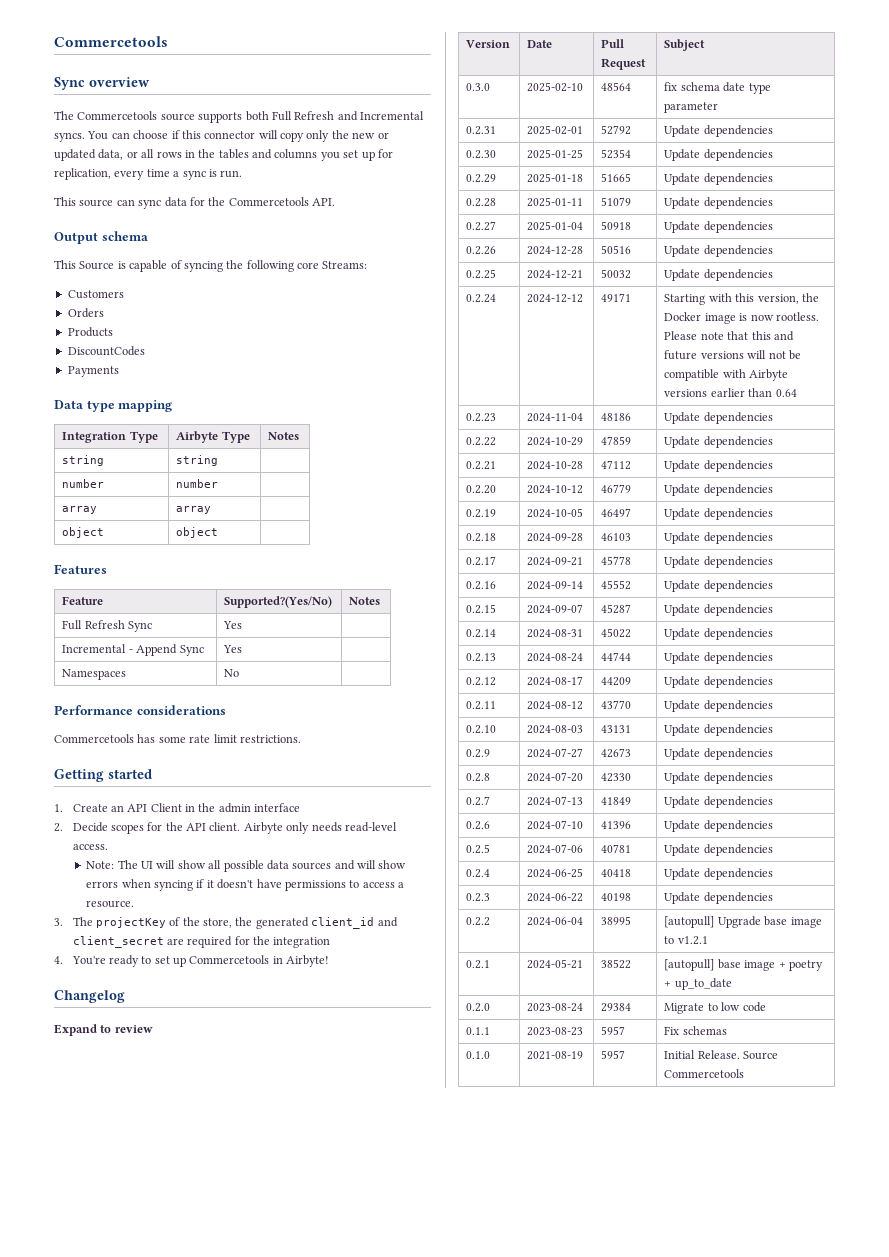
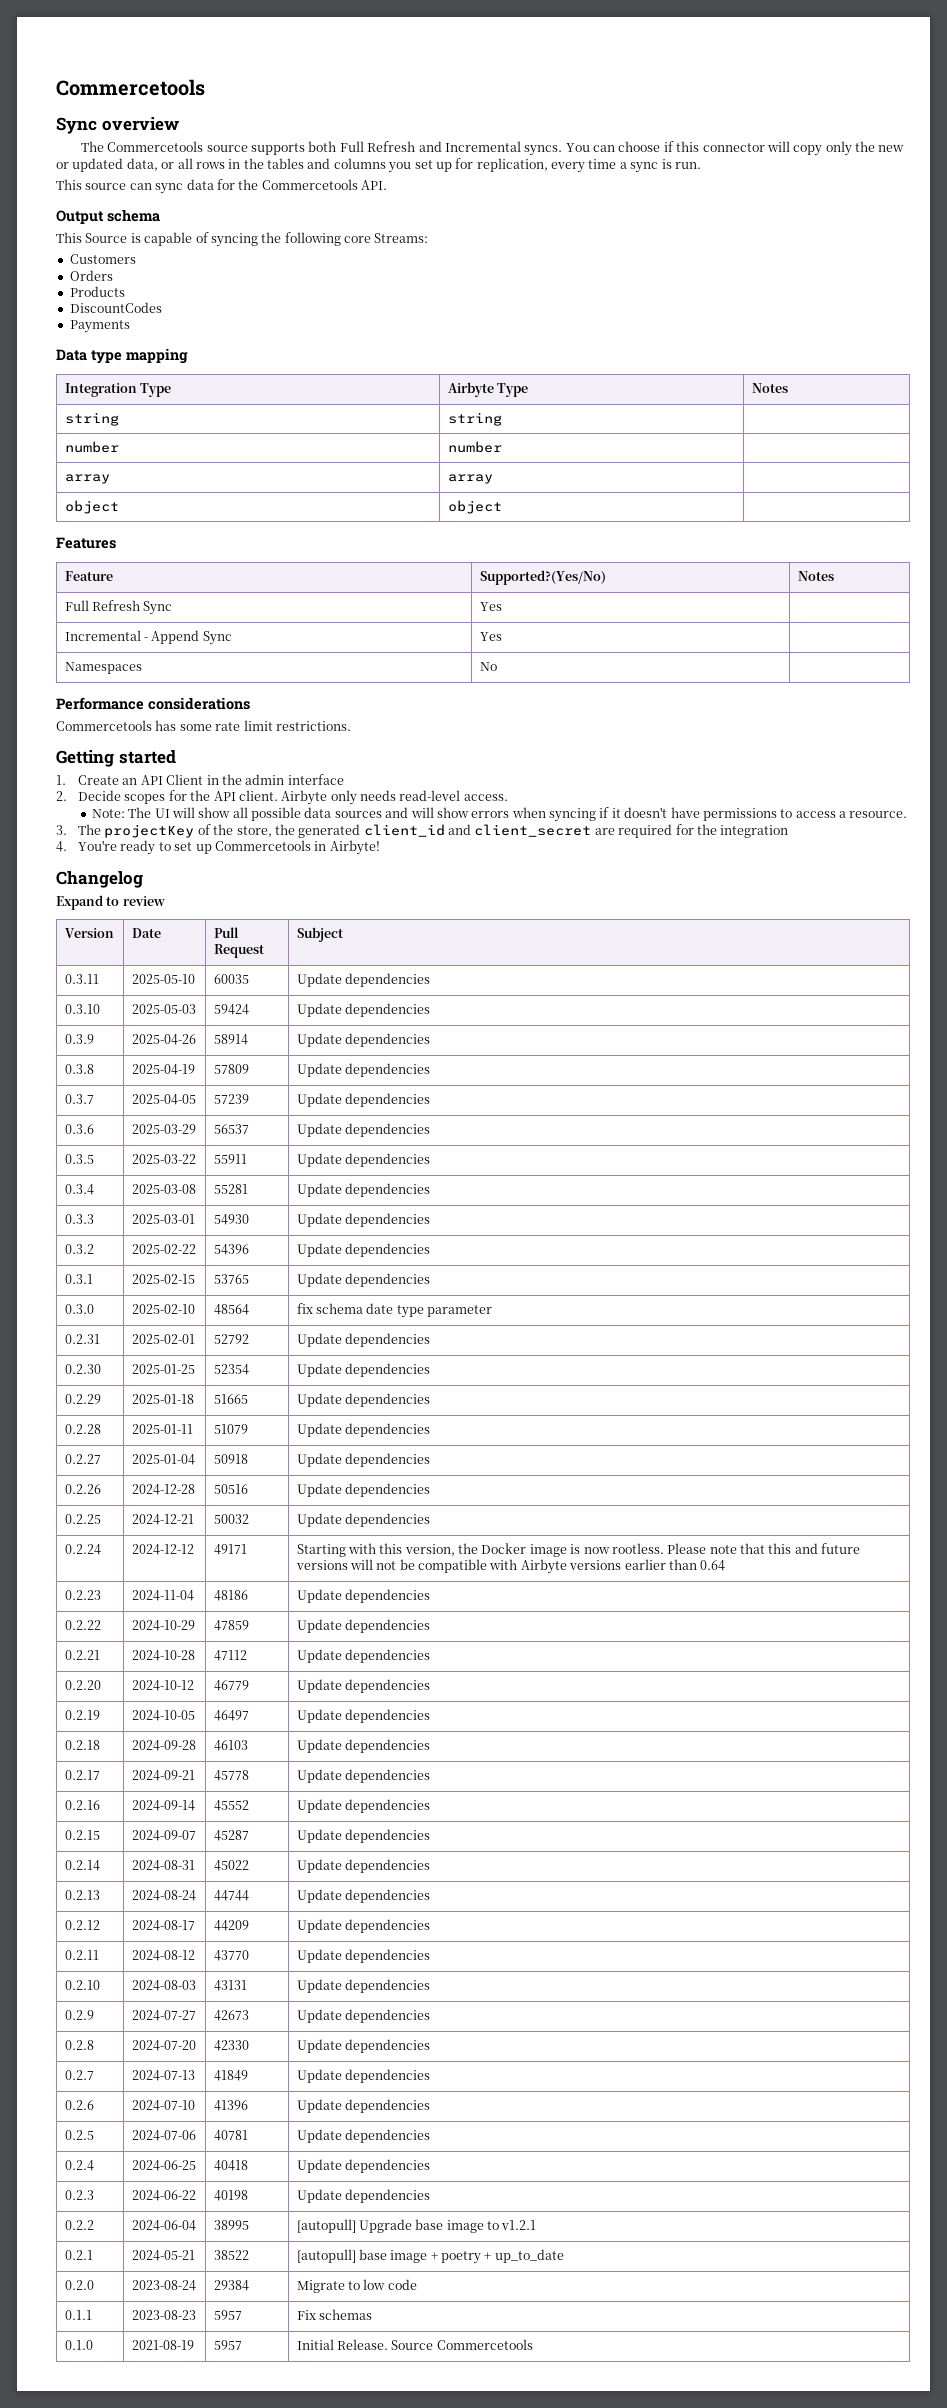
+ 0.3.11 | 2025-05-10 | 60035 | Update dependencies
+ 0.3.10 | 2025-05-03 | 59424 | Update dependencies
+ 0.3.9 | 2025-04-26 | 58914 | Update dependencies
+ 0.3.8 | 2025-04-19 | 57809 | Update dependencies
+ 0.3.7 | 2025-04-05 | 57239 | Update dependencies
+ 0.3.6 | 2025-03-29 | 56537 | Update dependencies
+ 0.3.5 | 2025-03-22 | 55911 | Update dependencies
+ 0.3.4 | 2025-03-08 | 55281 | Update dependencies
+ 0.3.3 | 2025-03-01 | 54930 | Update dependencies
+ 0.3.2 | 2025-02-22 | 54396 | Update dependencies
+ 0.3.1 | 2025-02-15 | 53765 | Update dependencies

